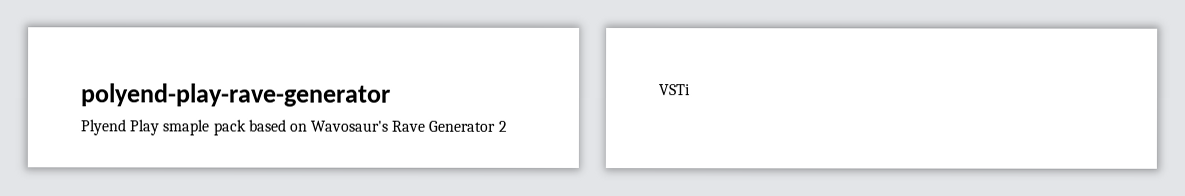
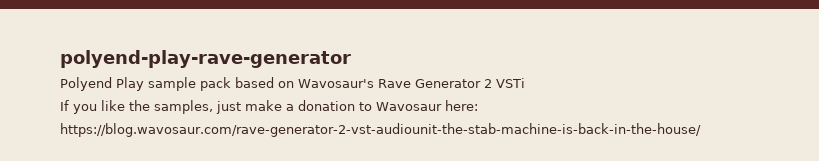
- Plyend Play smaple pack based on Wavosaur's Rave Generator 2 VSTi
+ Polyend Play sample pack based on Wavosaur's Rave Generator 2 VSTi
+ If you like the samples, just make a donation to Wavosaur here:
+ https://blog.wavosaur.com/rave-generator-2-vst-audiounit-the-stab-machine-is-back-in-the-house/

